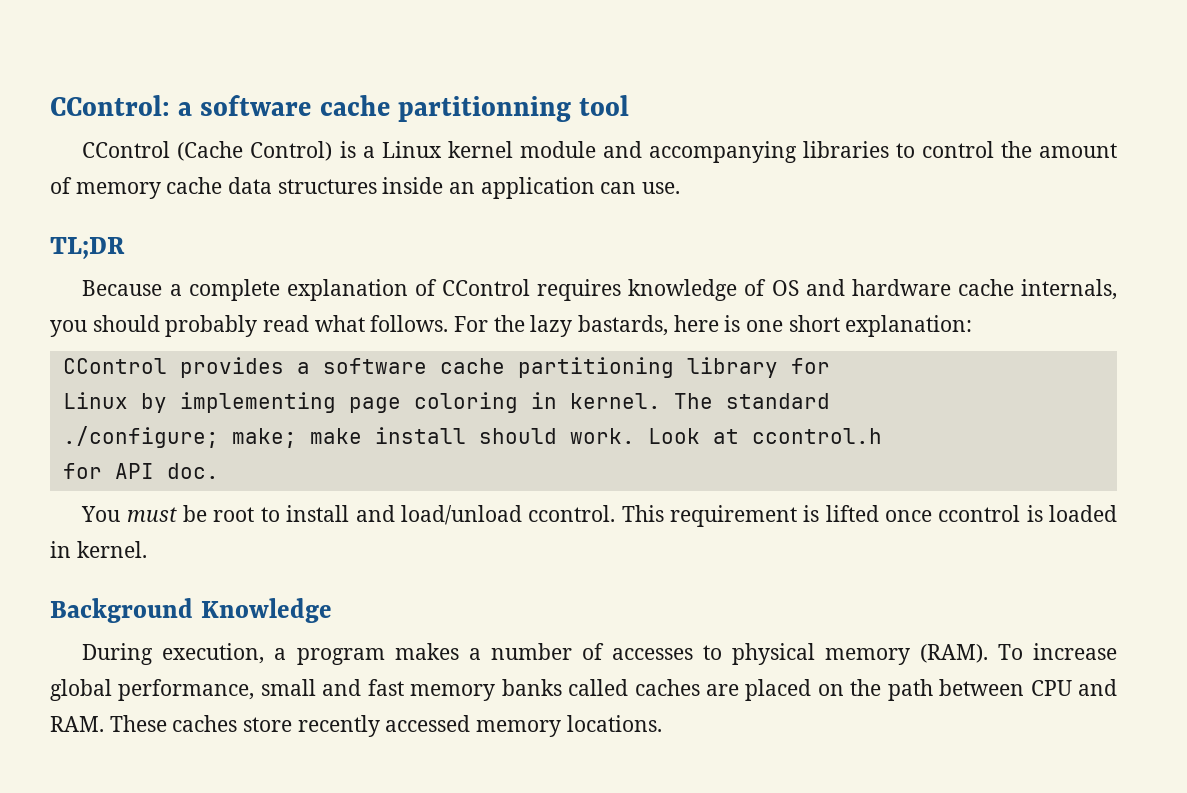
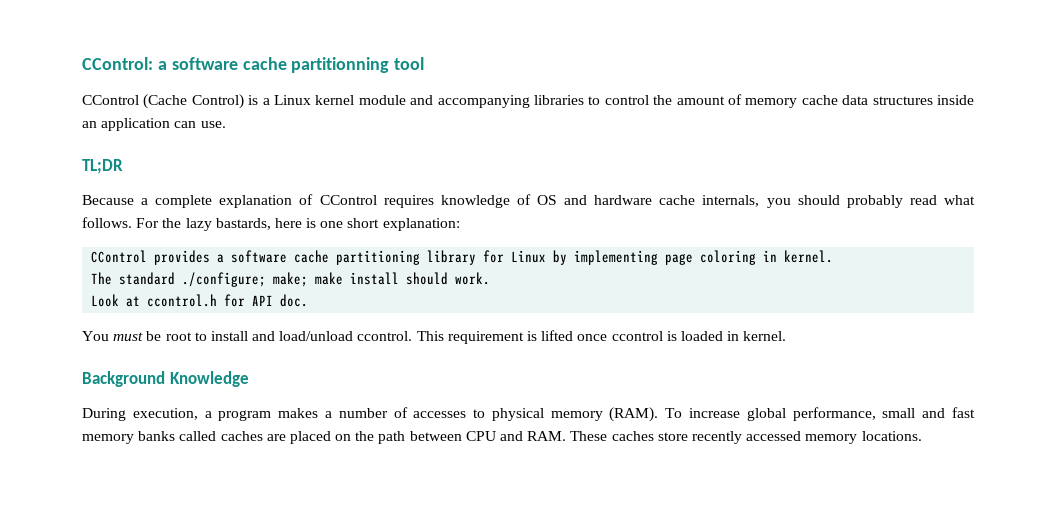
- CControl provides a software cache partitioning library for
- Linux by implementing page coloring in kernel. The standard
- ./configure; make; make install should work. Look at ccontrol.h
- for API doc.
+ CControl provides a software cache partitioning library for Linux by implementing page coloring in kernel.
+ The standard ./configure; make; make install should work.
+ Look at ccontrol.h for API doc.

